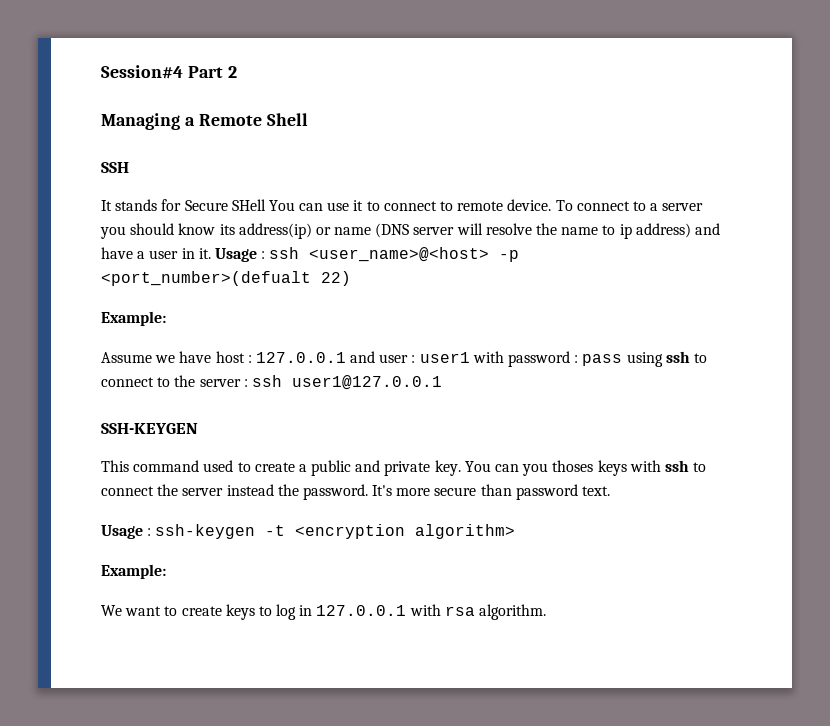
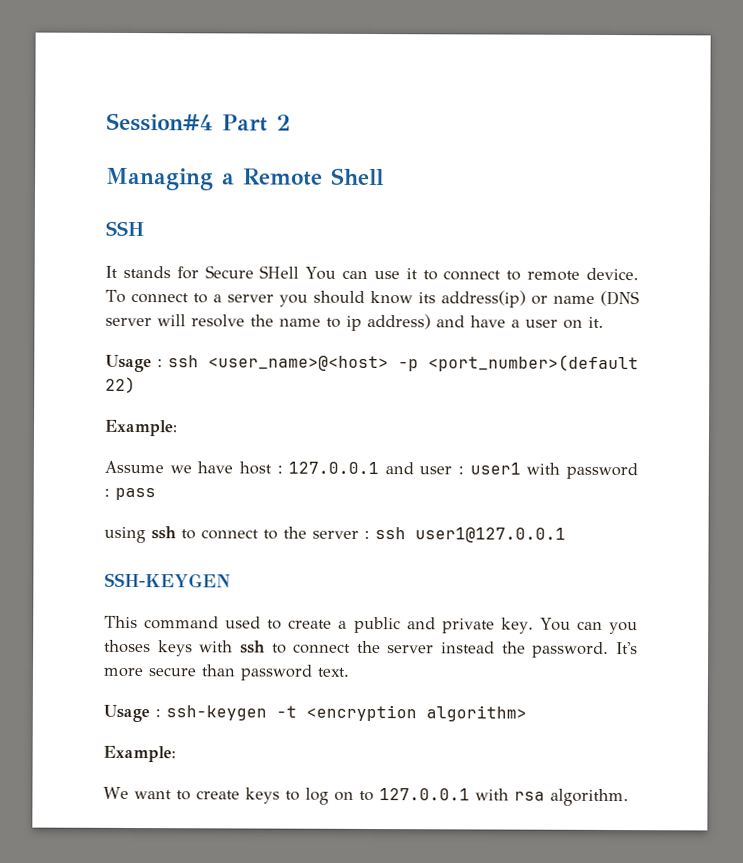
- To connect to a server you should know its address(ip) or name (DNS server will resolve the name to ip address) and have a user in it. Usage : ssh <user_name>@<host> -p <port_number>(defualt 22)
+ To connect to a server you should know its address(ip) or name (DNS server will resolve the name to ip address) and have a user on it.
+ Usage : ssh <user_name>@<host> -p <port_number>(default 22)
- Assume we have host : 127.0.0.1 and user : user1 with password : pass using ssh to connect to the server : ssh user1@127.0.0.1
+ Assume we have host : 127.0.0.1 and user : user1 with password : pass
+ using ssh to connect to the server : ssh user1@127.0.0.1
- We want to create keys to log in 127.0.0.1 with rsa algorithm.
+ We want to create keys to log on to 127.0.0.1 with rsa algorithm.

